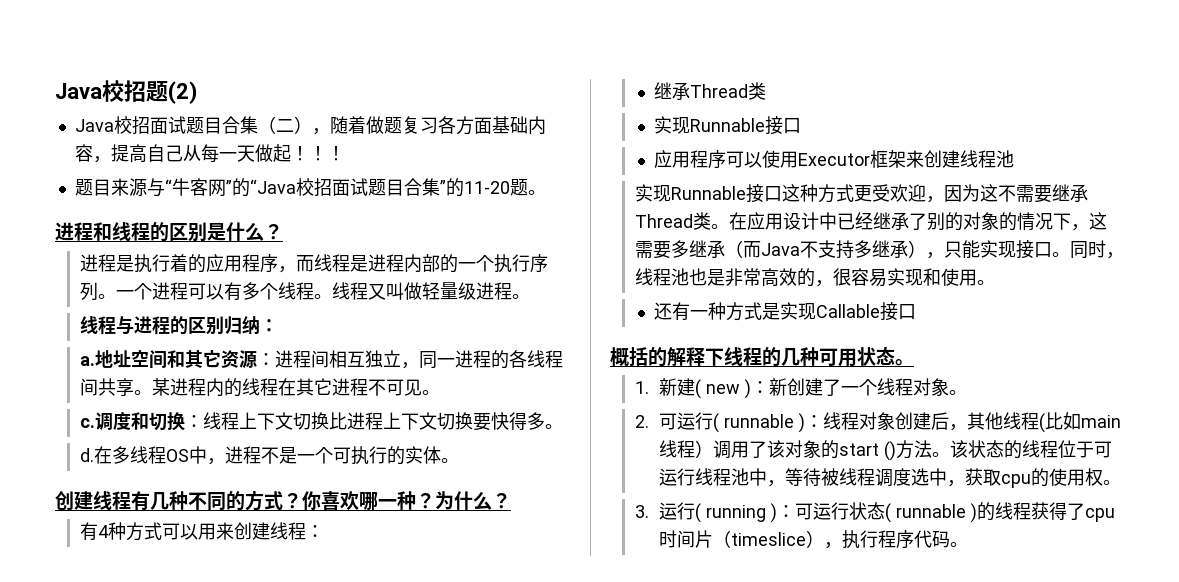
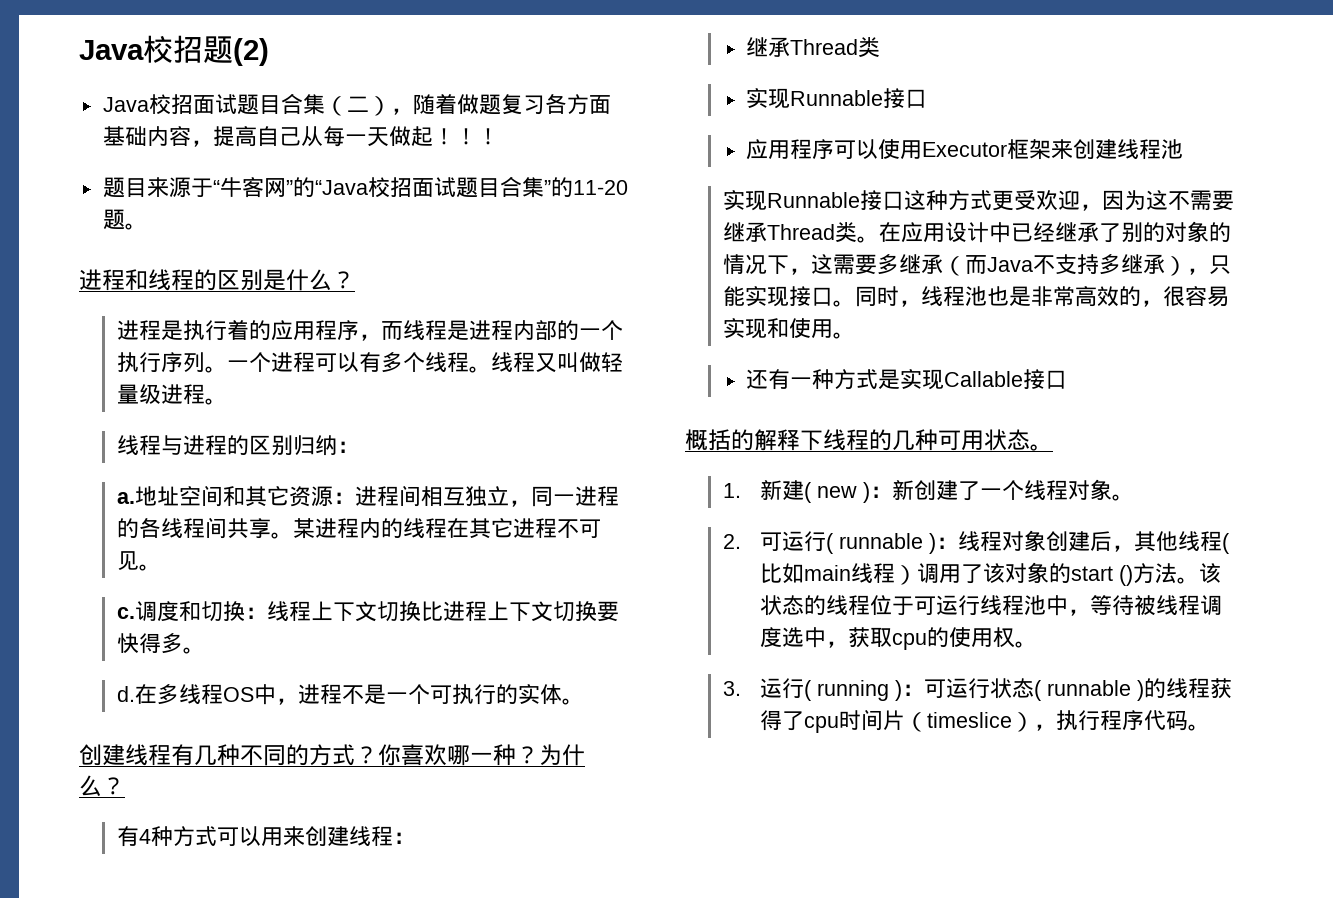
- 题目来源与“牛客网”的“Java校招面试题目合集”的11-20题。
+ 题目来源于“牛客网”的“Java校招面试题目合集”的11-20题。

